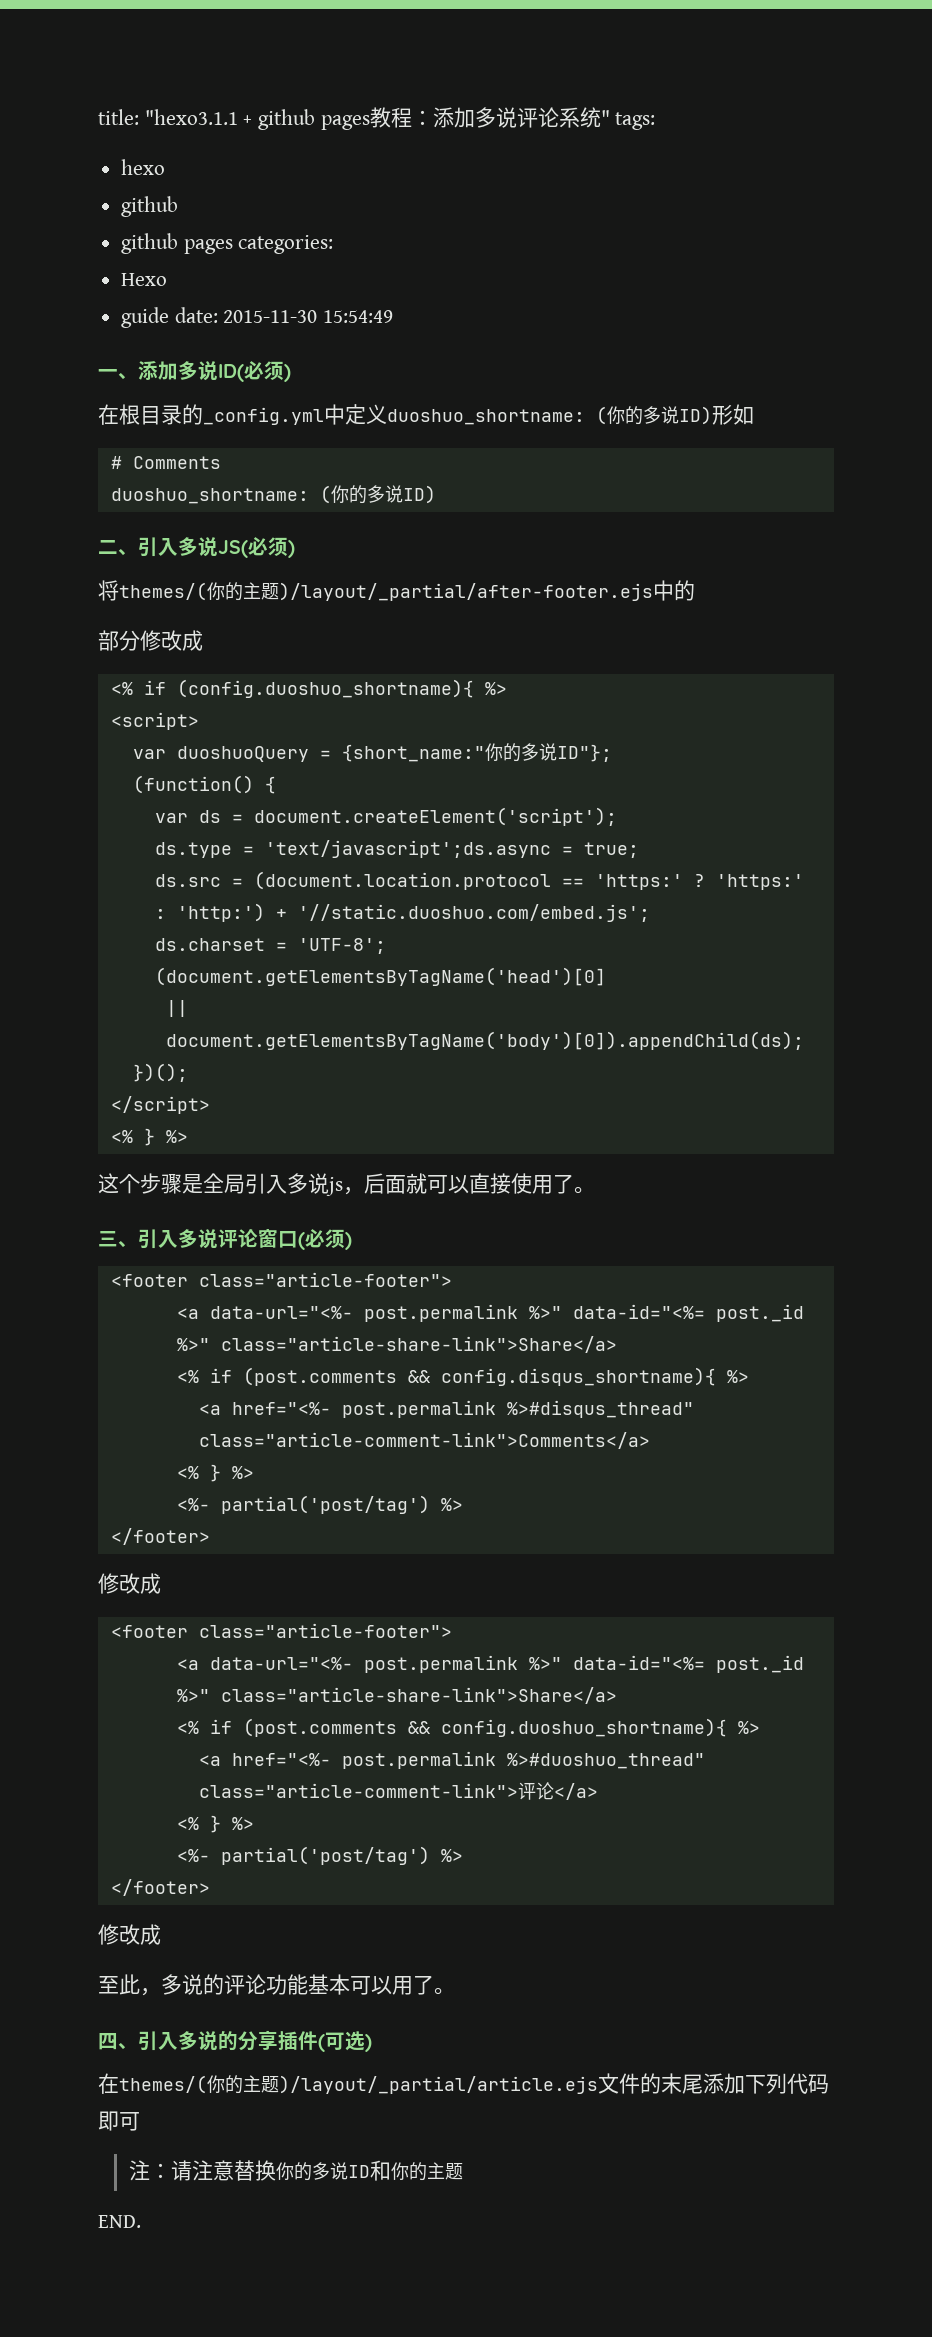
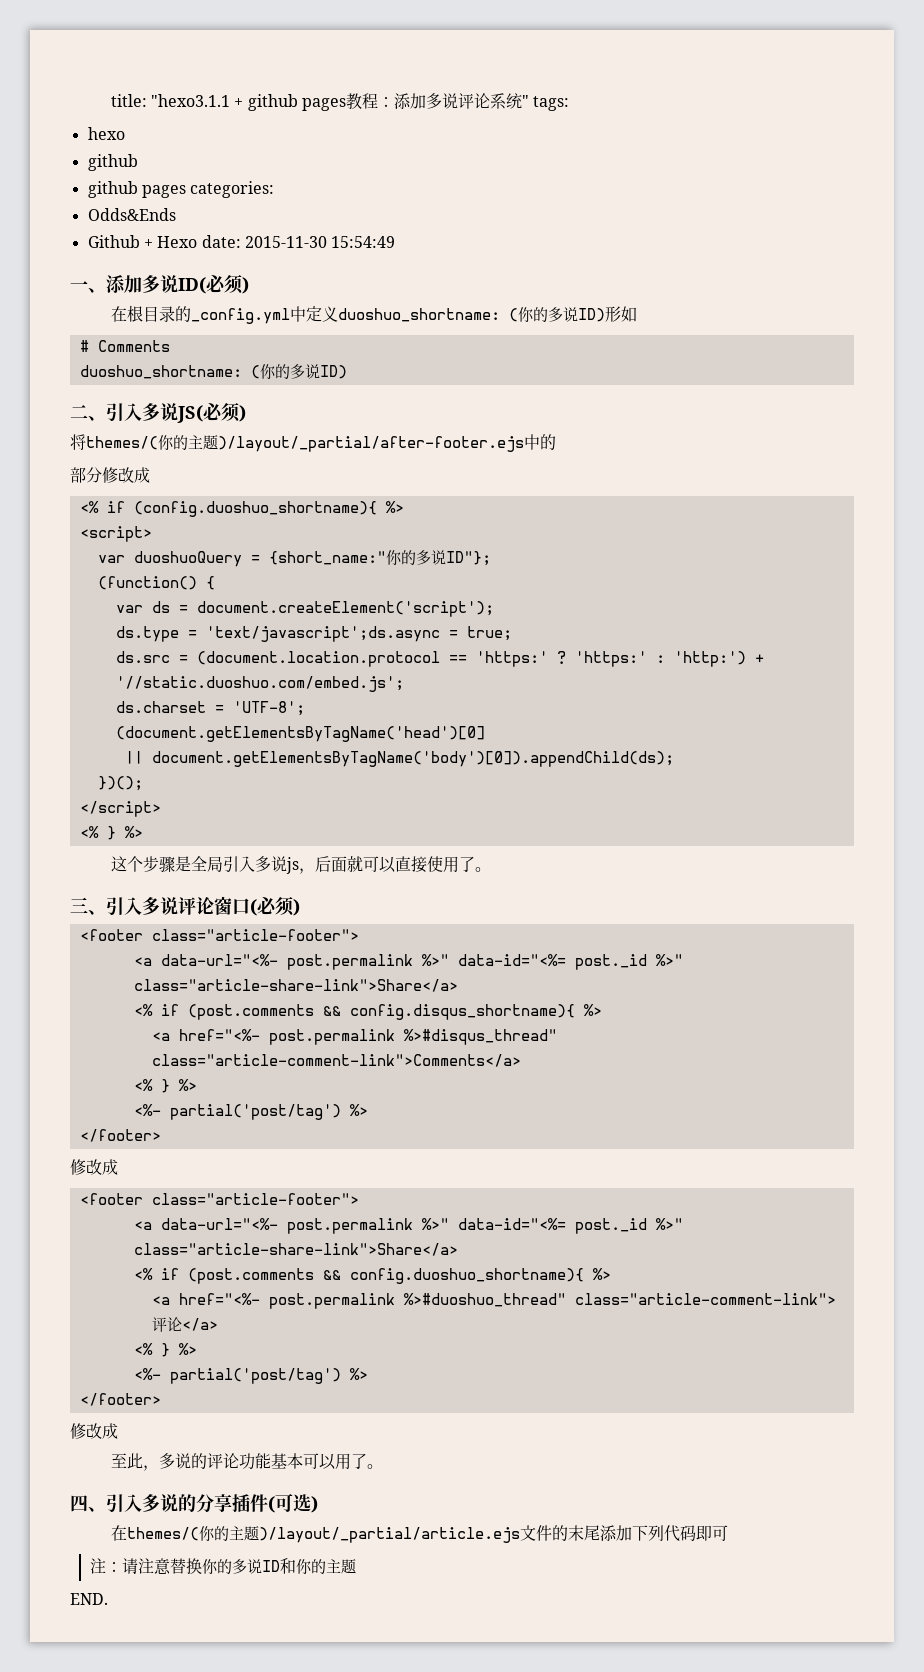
- Hexo
- guide date: 2015-11-30 15:54:49
+ Odds&Ends
+ Github + Hexo date: 2015-11-30 15:54:49

